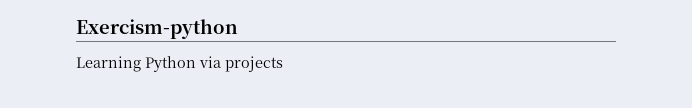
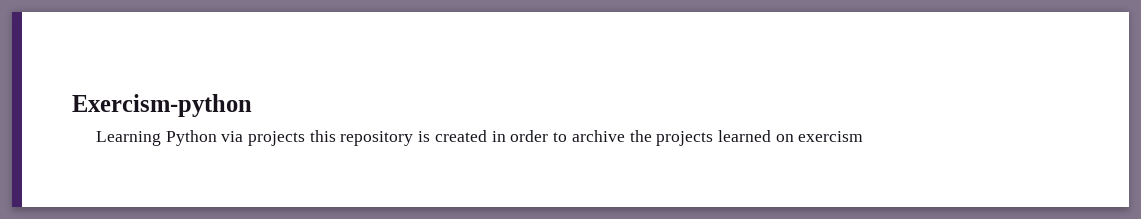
- Learning Python via projects
+ Learning Python via projects this repository is created in order to archive the projects learned on exercism

